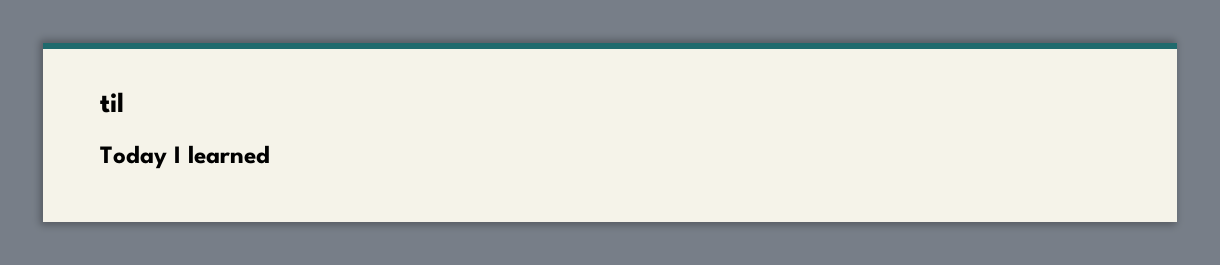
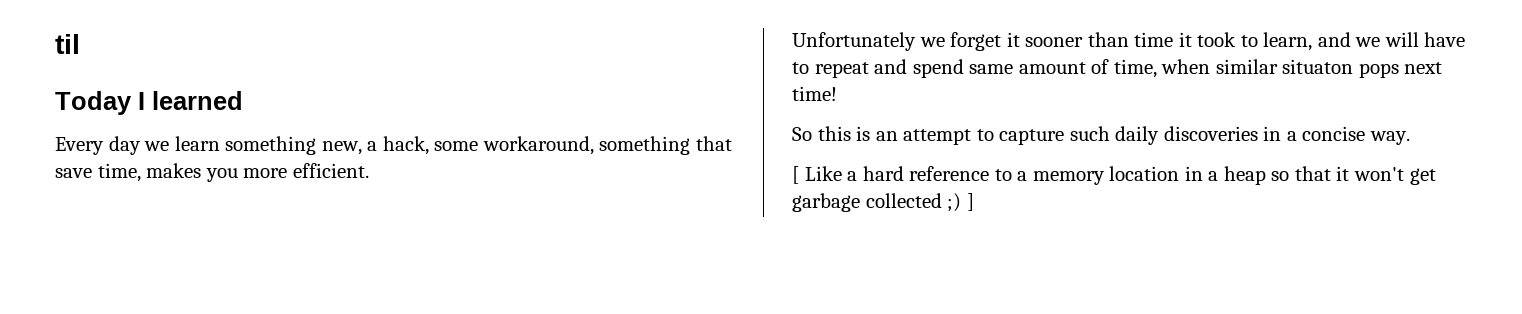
+ Every day we learn something new, a hack, some workaround, something that save time, makes you more efficient.
+ Unfortunately we forget it sooner than time it took to learn, and we will have to repeat and spend same amount of time, when similar situaton pops next time!
+ So this is an attempt to capture such daily discoveries in a concise way.
+ [ Like a hard reference to a memory location in a heap so that it won't get garbage collected ;) ]

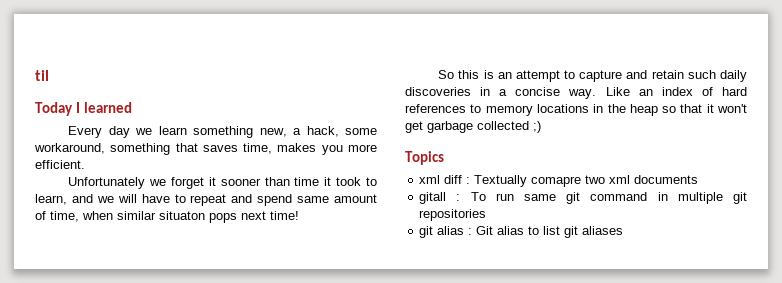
- Every day we learn something new, a hack, some workaround, something that save time, makes you more efficient.
+ Every day we learn something new, a hack, some workaround, something that saves time, makes you more efficient.
- So this is an attempt to capture such daily discoveries in a concise way.
- [ Like a hard reference to a memory location in a heap so that it won't get garbage collected ;) ]
+ So this is an attempt to capture and retain such daily discoveries in a concise way. Like an index of hard references to memory locations in the heap so that it won't get garbage collected ;)
+ Topics
+ xml diff : Textually comapre two xml documents
+ gitall : To run same git command in multiple git repositories
+ git alias : Git alias to list git aliases

